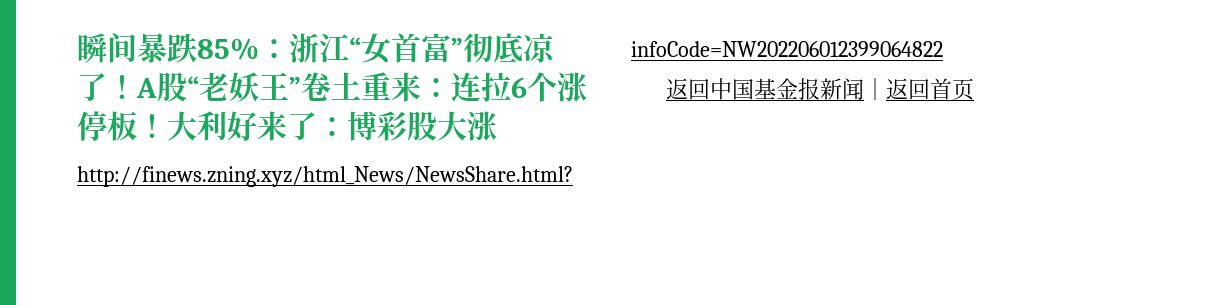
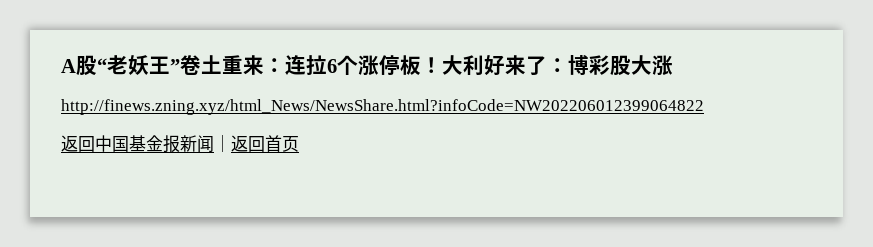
- 瞬间暴跌85%：浙江“女首富”彻底凉了！

